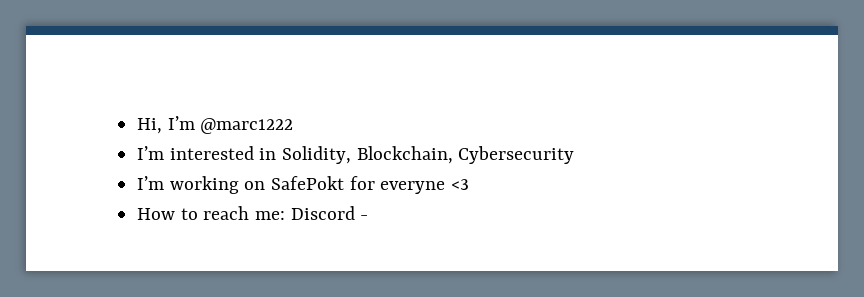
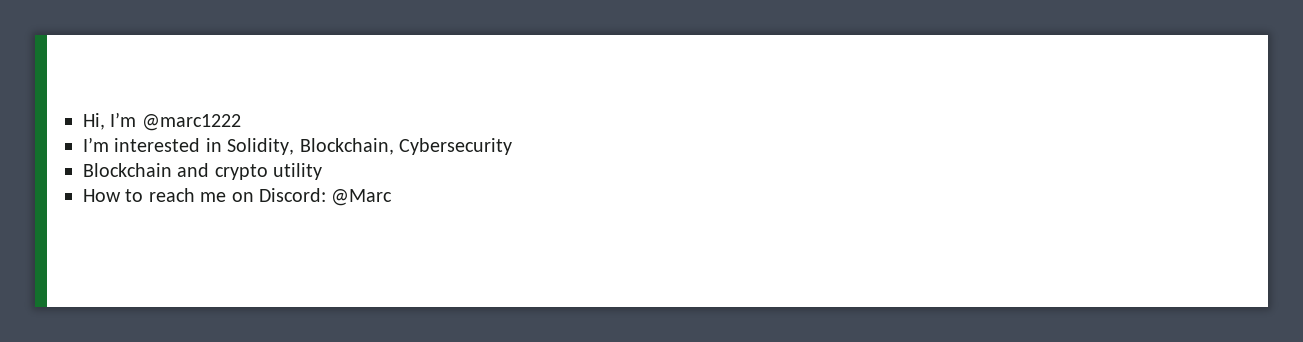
- I’m working on SafePokt for everyne <3
+ Blockchain and crypto utility
- How to reach me: Discord -
+ How to reach me on Discord: @Marc

